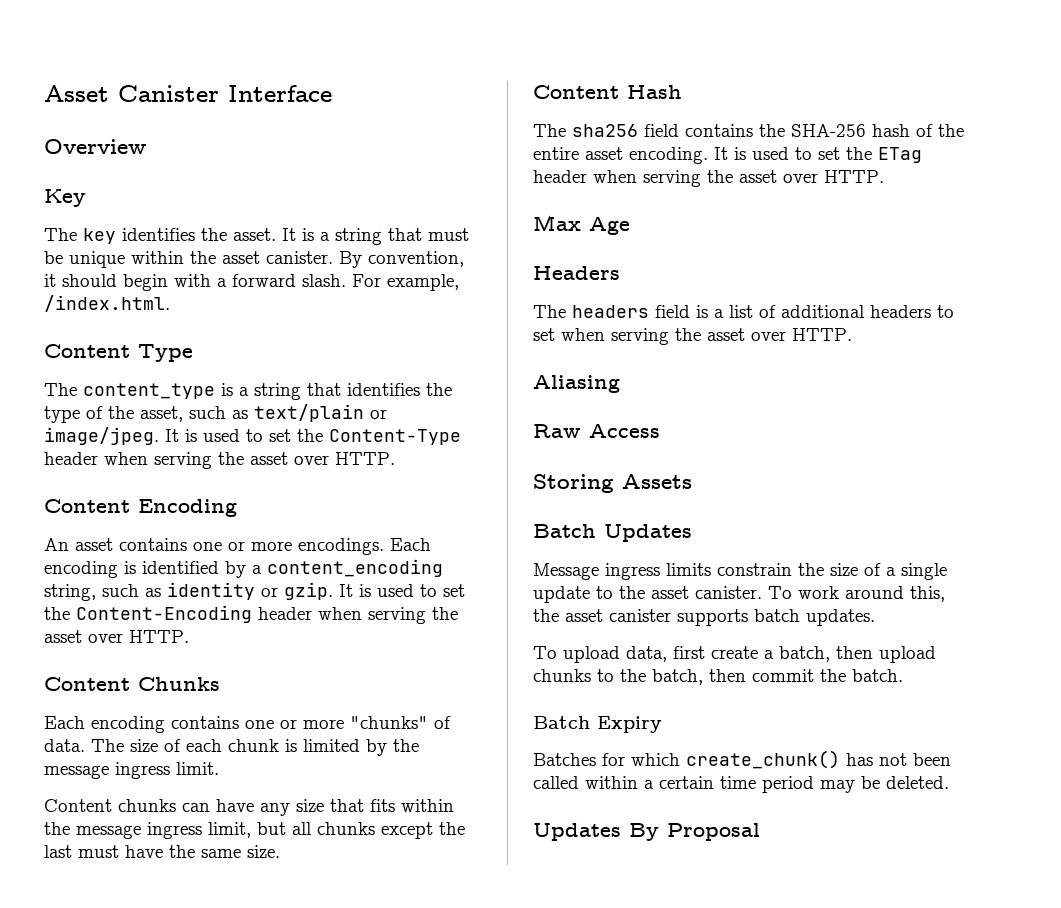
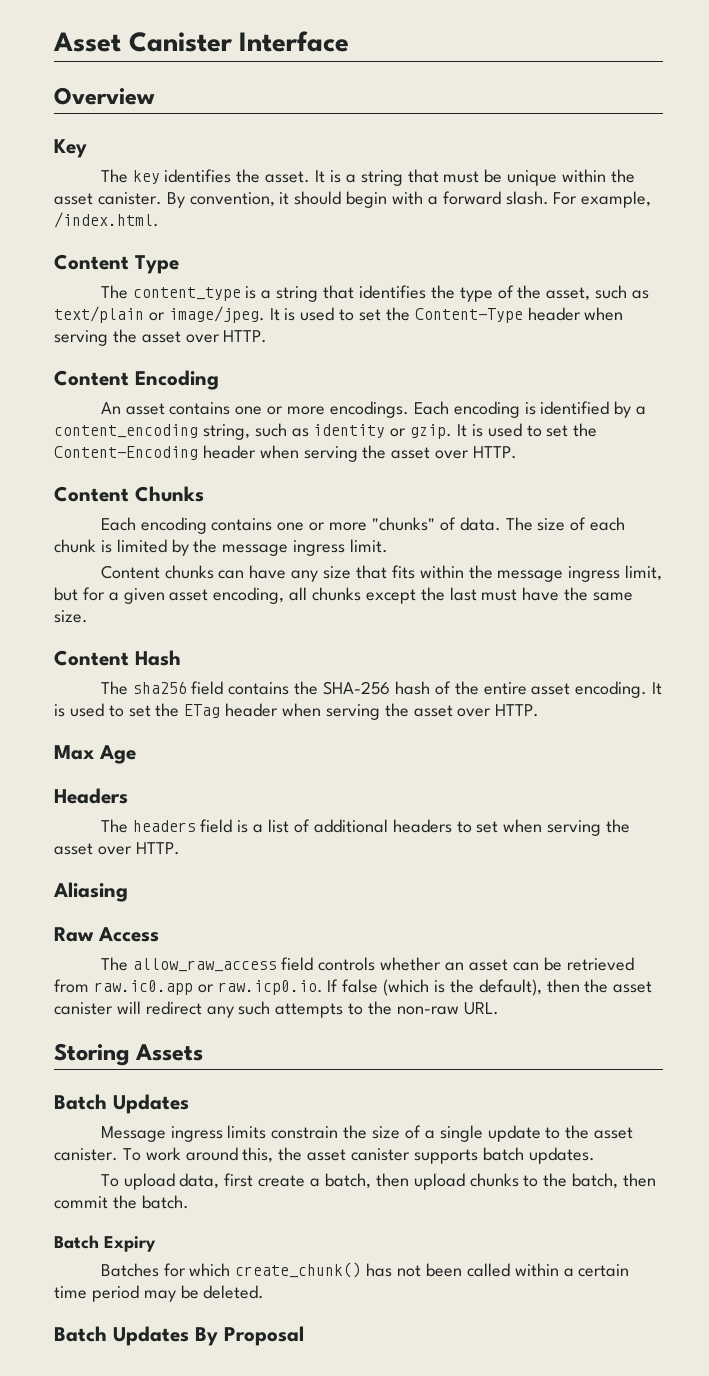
- Content chunks can have any size that fits within the message ingress limit, but all chunks except the last must have the same size.
+ Content chunks can have any size that fits within the message ingress limit, but for a given asset encoding, all chunks except the last must have the same size.
+ The allow_raw_access field controls whether an asset can be retrieved from raw.ic0.app or raw.icp0.io. If false (which is the default), then the asset canister will redirect any such attempts to the non-raw URL.
- Updates By Proposal
+ Batch Updates By Proposal

